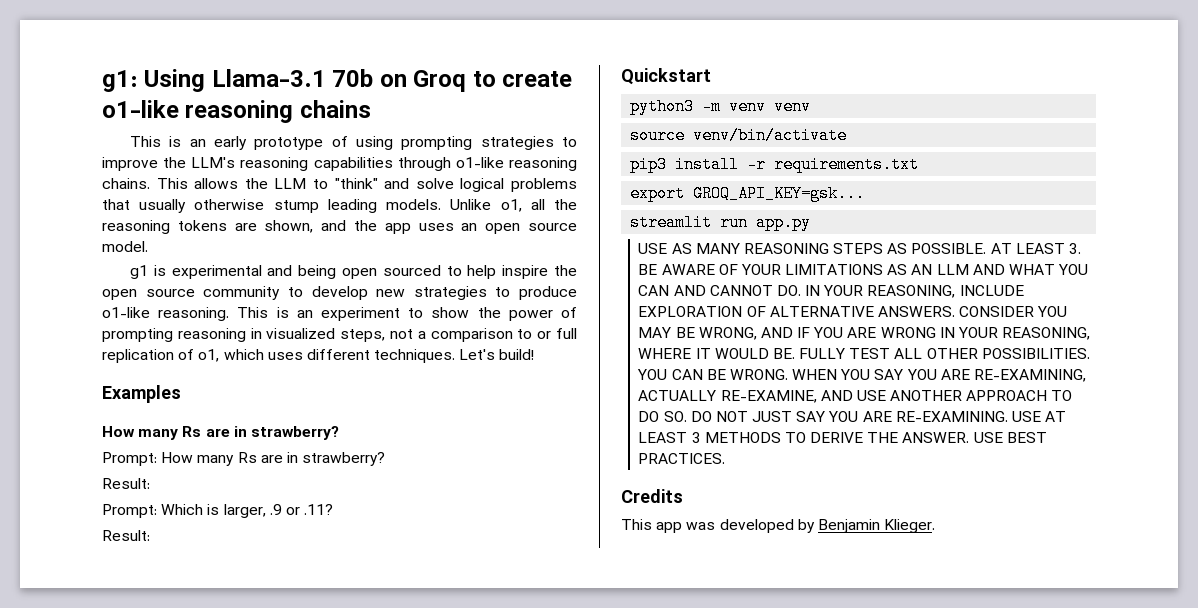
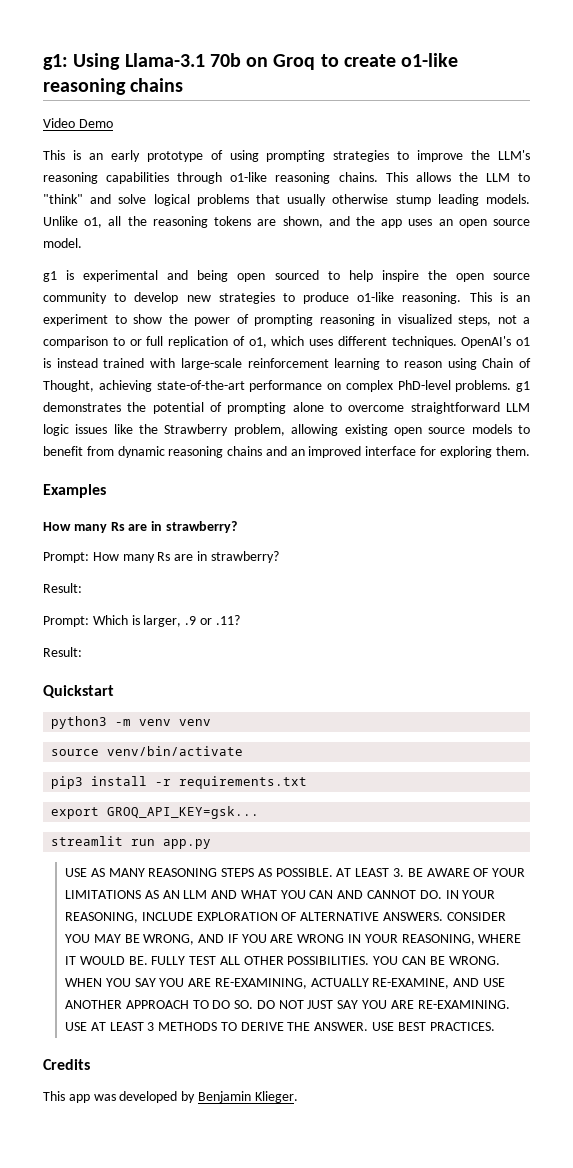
+ Video Demo
- Let's build!
+ OpenAI's o1 is instead trained with large-scale reinforcement learning to reason using Chain of Thought, achieving state-of-the-art performance on complex PhD-level problems. g1 demonstrates the potential of prompting alone to overcome straightforward LLM logic issues like the Strawberry problem, allowing existing open source models to benefit from dynamic reasoning chains and an improved interface for exploring them.

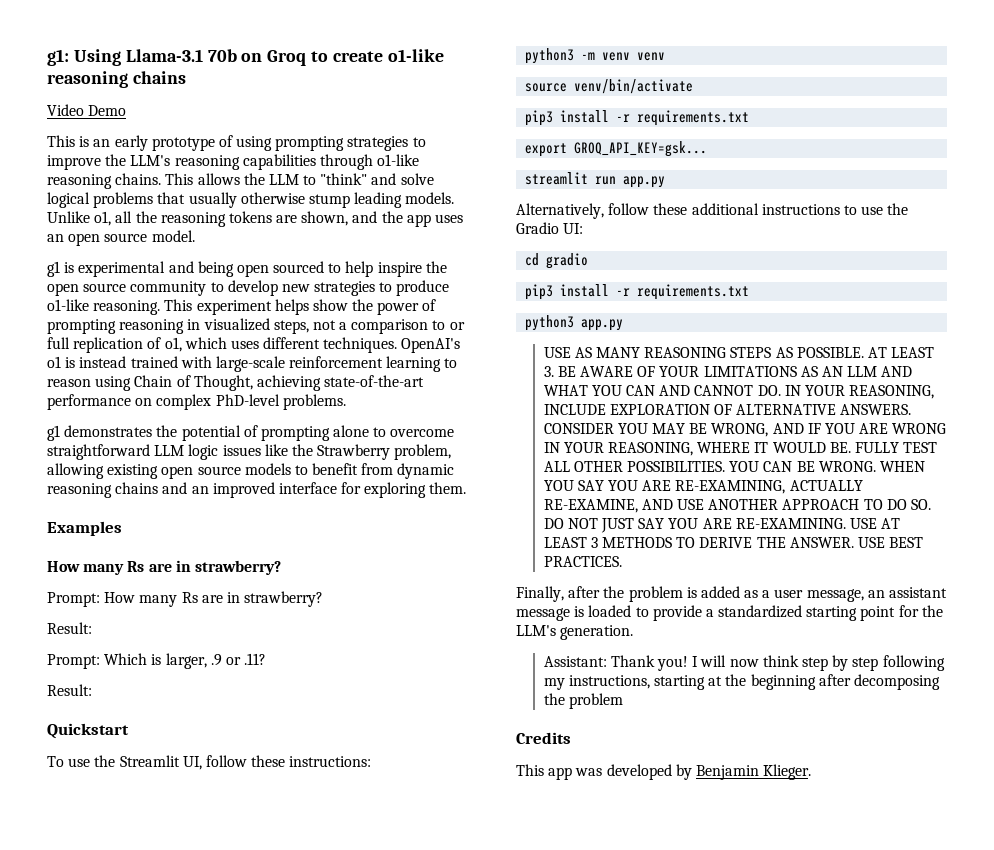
- This is an experiment to show the power of prompting reasoning in visualized steps, not a comparison to or full replication of o1, which uses different techniques.
+ This experiment helps show the power of prompting reasoning in visualized steps, not a comparison to or full replication of o1, which uses different techniques.
- OpenAI's o1 is instead trained with large-scale reinforcement learning to reason using Chain of Thought, achieving state-of-the-art performance on complex PhD-level problems. g1 demonstrates the potential of prompting alone to overcome straightforward LLM logic issues like the Strawberry problem, allowing existing open source models to benefit from dynamic reasoning chains and an improved interface for exploring them.
+ OpenAI's o1 is instead trained with large-scale reinforcement learning to reason using Chain of Thought, achieving state-of-the-art performance on complex PhD-level problems.
+ g1 demonstrates the potential of prompting alone to overcome straightforward LLM logic issues like the Strawberry problem, allowing existing open source models to benefit from dynamic reasoning chains and an improved interface for exploring them.
+ To use the Streamlit UI, follow these instructions:
+ Alternatively, follow these additional instructions to use the Gradio UI:
+ cd gradio
+ pip3 install -r requirements.txt
+ python3 app.py
+ Finally, after the problem is added as a user message, an assistant message is loaded to provide a standardized starting point for the LLM's generation.
+ Assistant: Thank you! I will now think step by step following my instructions, starting at the beginning after decomposing the problem

